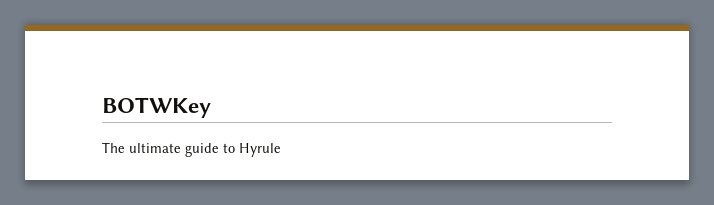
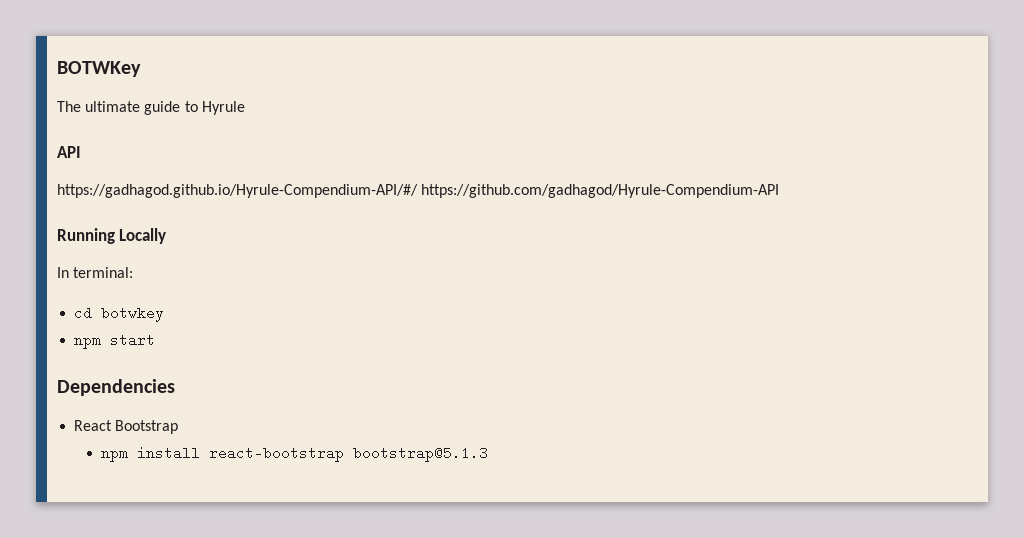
+ API
+ https://gadhagod.github.io/Hyrule-Compendium-API/#/ https://github.com/gadhagod/Hyrule-Compendium-API
+ Running Locally
+ In terminal:
+ cd botwkey
+ npm start
+ Dependencies
+ React Bootstrap
+ npm install react-bootstrap bootstrap@5.1.3

